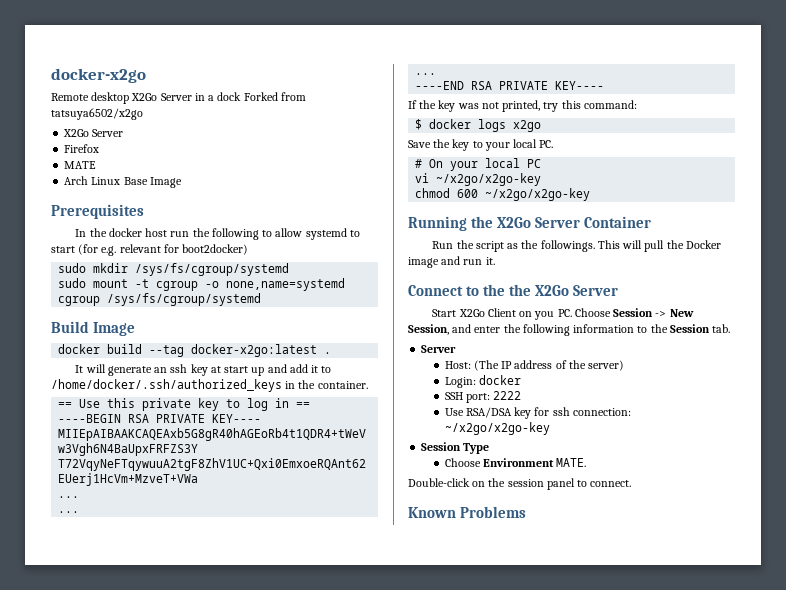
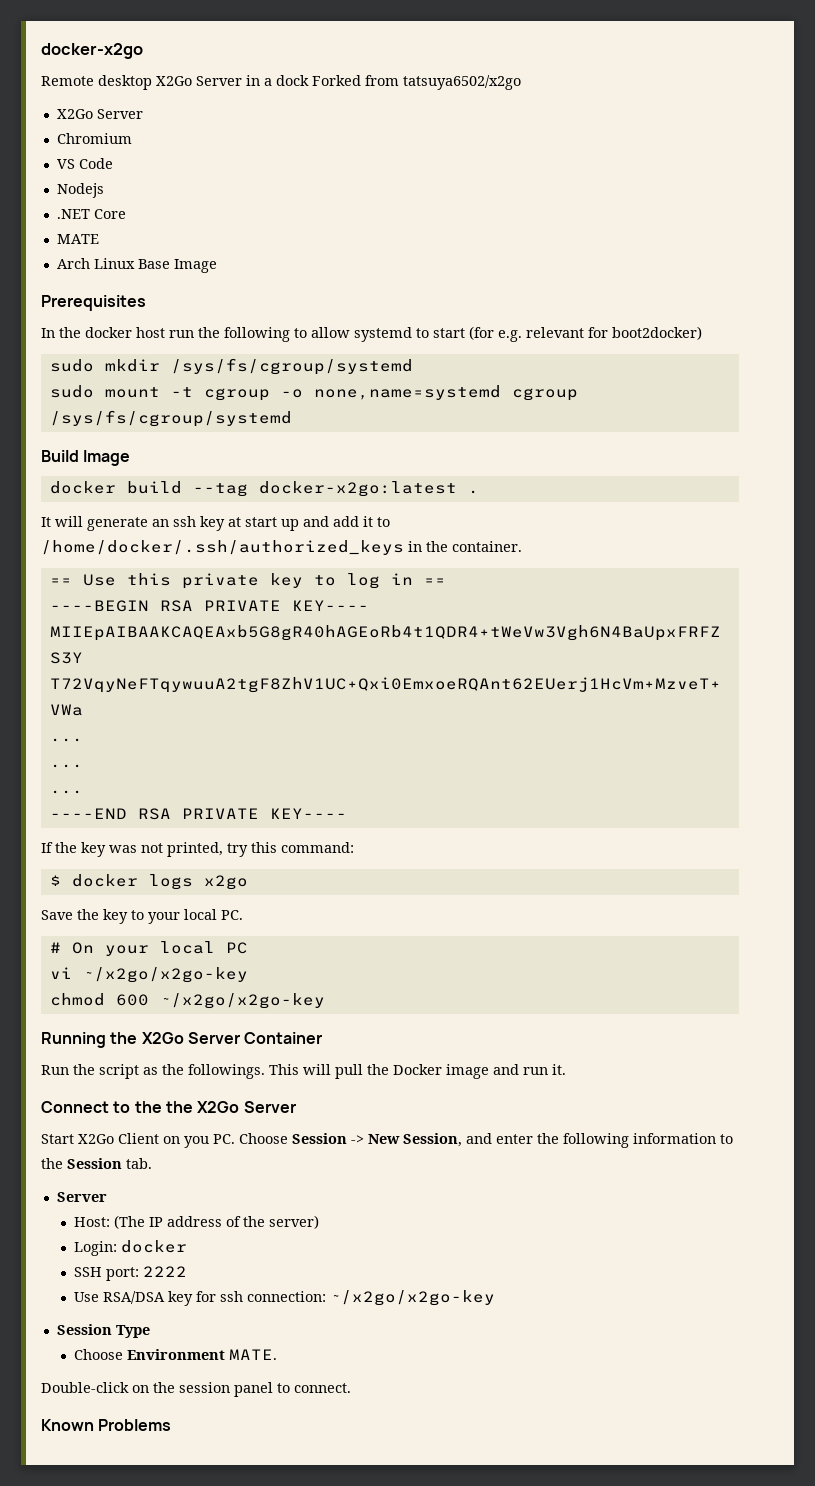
- Firefox
+ Chromium
+ VS Code
+ Nodejs
+ .NET Core

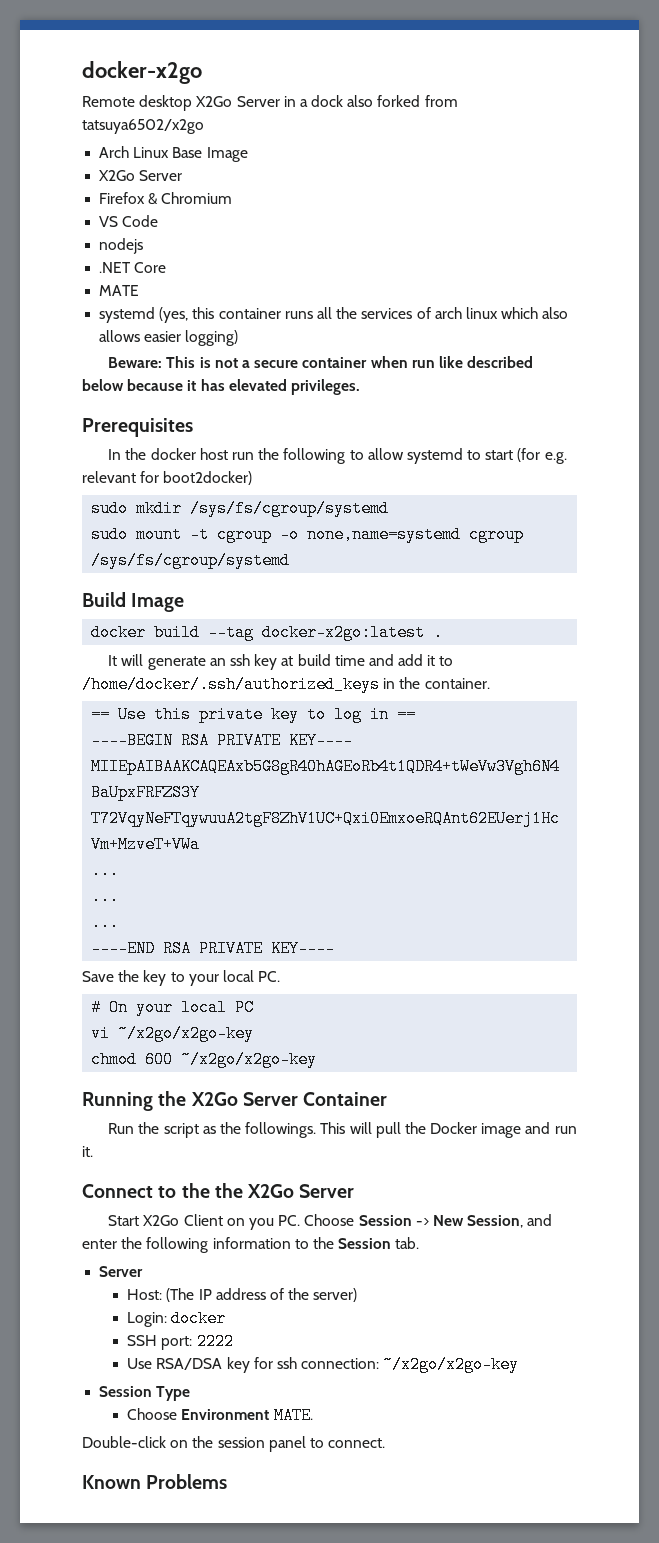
- Remote desktop X2Go Server in a dock Forked from tatsuya6502/x2go
+ Remote desktop X2Go Server in a dock also forked from tatsuya6502/x2go
+ Arch Linux Base Image
  X2Go Server
- Chromium
+ Firefox & Chromium
- Nodejs
+ nodejs
- Arch Linux Base Image
+ systemd (yes, this container runs all the services of arch linux which also allows easier logging)
+ Beware: This is not a secure container when run like described below because it has elevated privileges.
- It will generate an ssh key at start up and add it to /home/docker/.ssh/authorized_keys in the container.
+ It will generate an ssh key at build time and add it to /home/docker/.ssh/authorized_keys in the container.
- If the key was not printed, try this command:
- $ docker logs x2go

